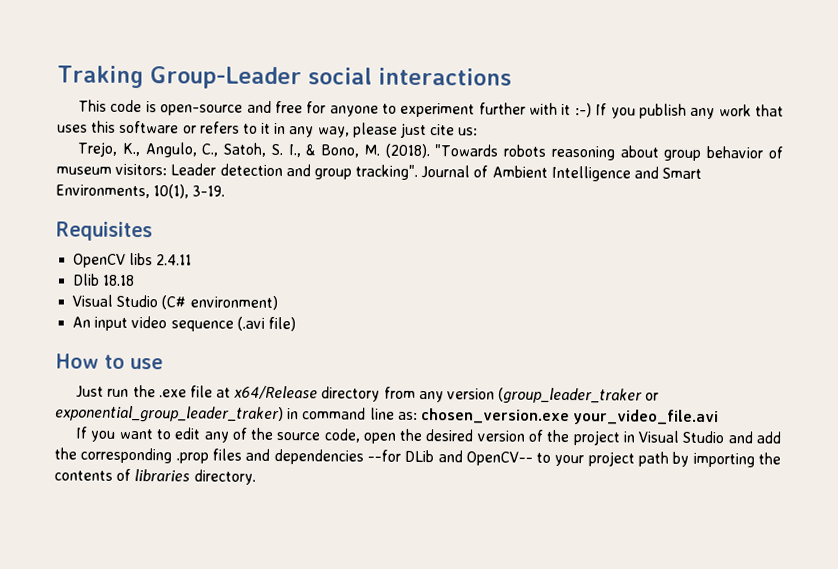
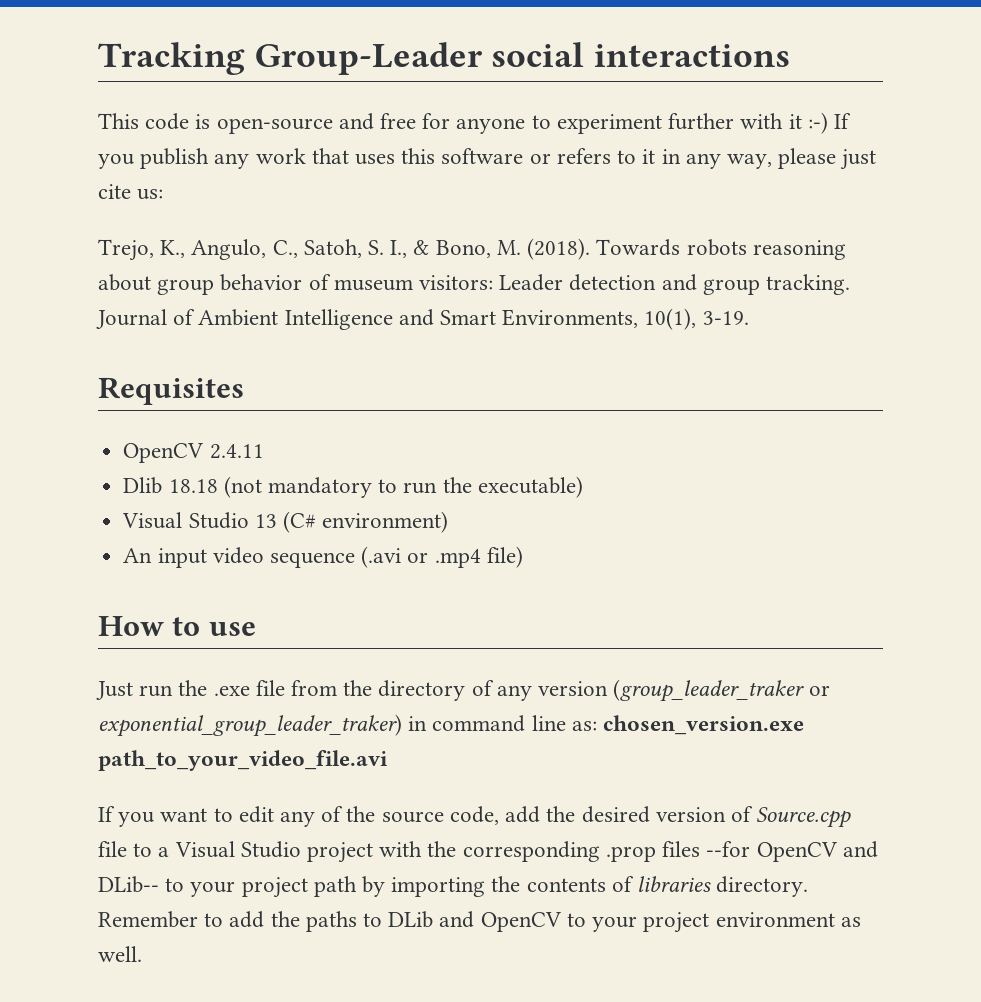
- Traking Group-Leader social interactions
+ Tracking Group-Leader social interactions
- "Towards robots reasoning about group behavior of museum visitors: Leader detection and group tracking".
+ Towards robots reasoning about group behavior of museum visitors: Leader detection and group tracking.
- OpenCV libs 2.4.11
+ OpenCV 2.4.11
- Dlib 18.18
- Visual Studio (C# environment)
+ Dlib 18.18 (not mandatory to run the executable)
+ Visual Studio 13 (C# environment)
- An input video sequence (.avi file)
+ An input video sequence (.avi or .mp4 file)
- Just run the .exe file at x64/Release directory from any version (group_leader_traker or exponential_group_leader_traker) in command line as: chosen_version.exe your_video_file.avi
+ Just run the .exe file from the directory of any version (group_leader_traker or exponential_group_leader_traker) in command line as: chosen_version.exe path_to_your_video_file.avi
- If you want to edit any of the source code, open the desired version of the project in Visual Studio and add the corresponding .prop files and dependencies --for DLib and OpenCV-- to your project path by importing the contents of libraries directory.
+ If you want to edit any of the source code, add the desired version of Source.cpp file to a Visual Studio project with the corresponding .prop files --for OpenCV and DLib-- to your project path by importing the contents of libraries directory.
+ Remember to add the paths to DLib and OpenCV to your project environment as well.

